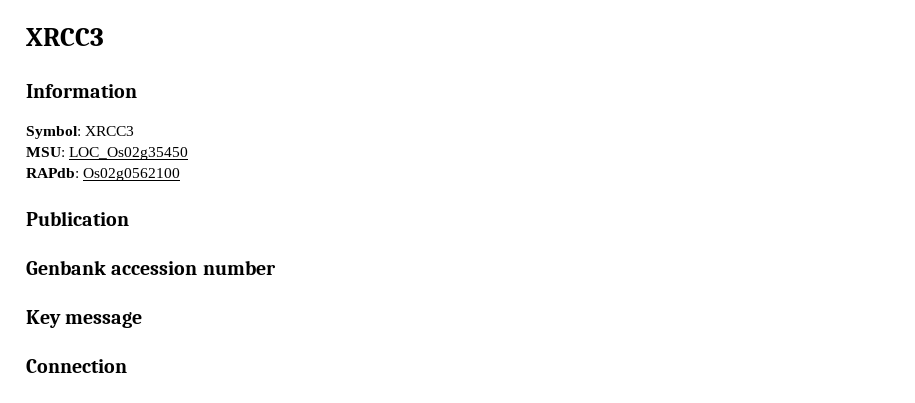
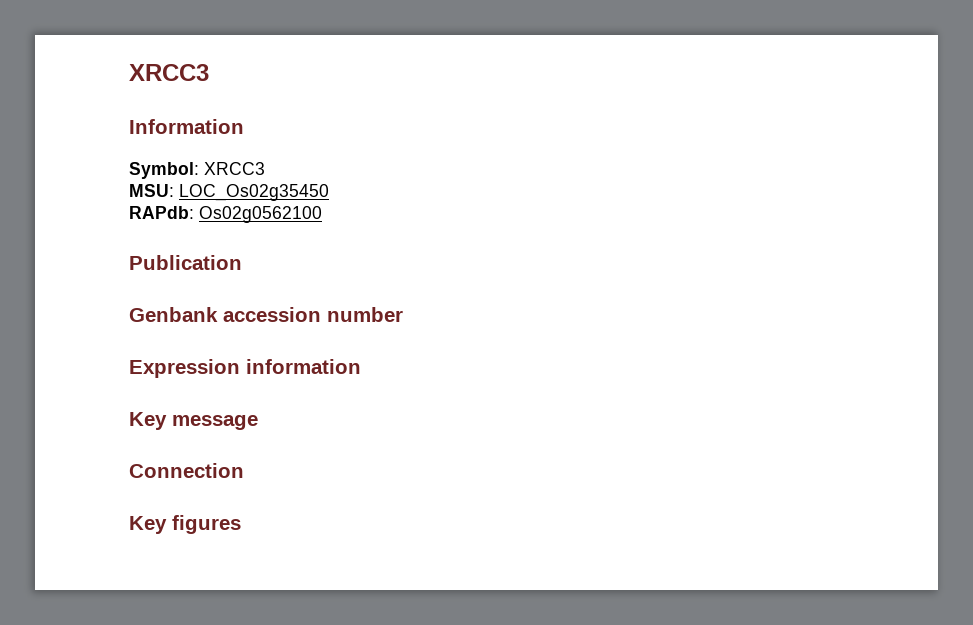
+ Expression information
+ Key figures

